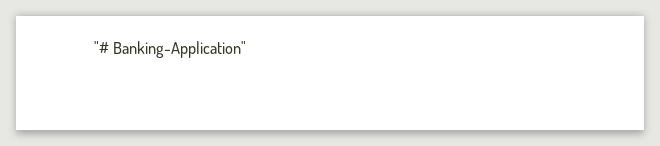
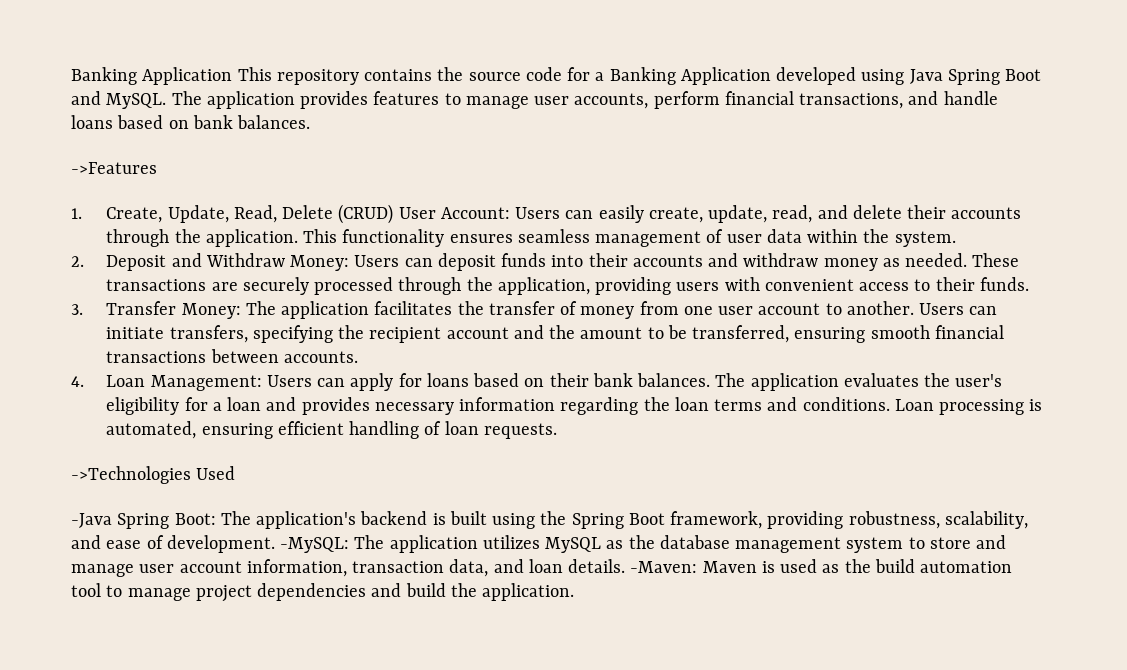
- "# Banking-Application"
+ Banking Application This repository contains the source code for a Banking Application developed using Java Spring Boot and MySQL. The application provides features to manage user accounts, perform financial transactions, and handle loans based on bank balances.
+ ->Features
+ 1. Create, Update, Read, Delete (CRUD) User Account: Users can easily create, update, read, and delete their accounts through the application. This functionality ensures seamless management of user data within the system.
+ 2. Deposit and Withdraw Money: Users can deposit funds into their accounts and withdraw money as needed. These transactions are securely processed through the application, providing users with convenient access to their funds.
+ 3. Transfer Money: The application facilitates the transfer of money from one user account to another. Users can initiate transfers, specifying the recipient account and the amount to be transferred, ensuring smooth financial transactions between accounts.
+ 4. Loan Management: Users can apply for loans based on their bank balances. The application evaluates the user's eligibility for a loan and provides necessary information regarding the loan terms and conditions. Loan processing is automated, ensuring efficient handling of loan requests.
+ ->Technologies Used
+ -Java Spring Boot: The application's backend is built using the Spring Boot framework, providing robustness, scalability, and ease of development. -MySQL: The application utilizes MySQL as the database management system to store and manage user account information, transaction data, and loan details. -Maven: Maven is used as the build automation tool to manage project dependencies and build the application.

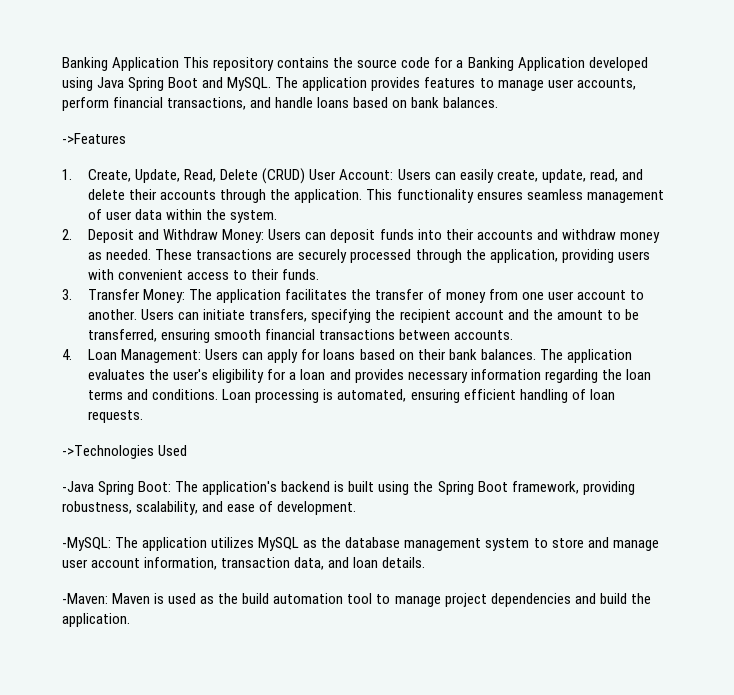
- -Java Spring Boot: The application's backend is built using the Spring Boot framework, providing robustness, scalability, and ease of development. -MySQL: The application utilizes MySQL as the database management system to store and manage user account information, transaction data, and loan details. -Maven: Maven is used as the build automation tool to manage project dependencies and build the application.
+ -Java Spring Boot: The application's backend is built using the Spring Boot framework, providing robustness, scalability, and ease of development.
+ -MySQL: The application utilizes MySQL as the database management system to store and manage user account information, transaction data, and loan details.
+ -Maven: Maven is used as the build automation tool to manage project dependencies and build the application.

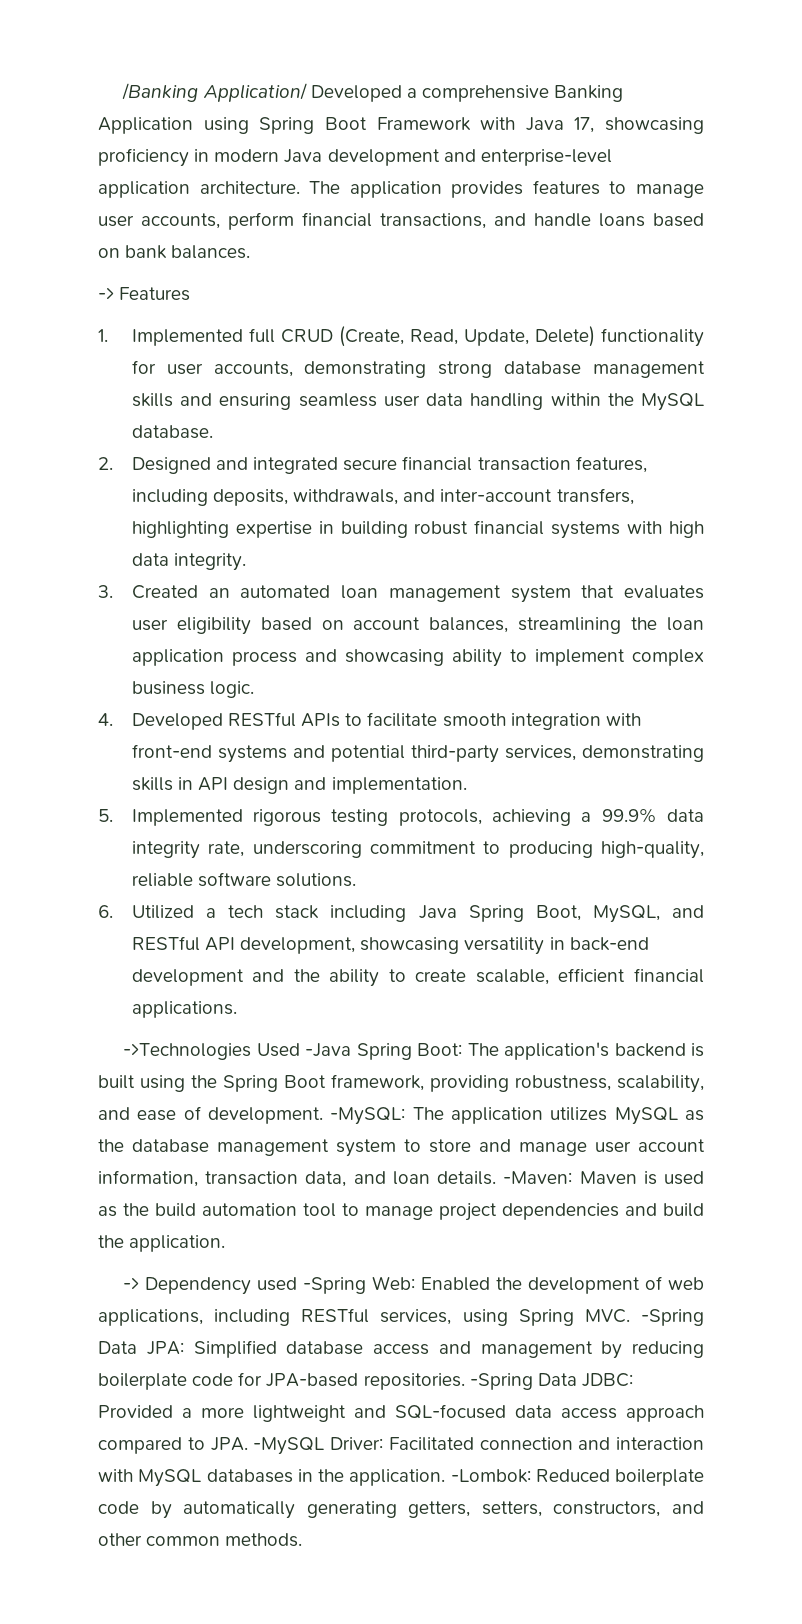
- Banking Application This repository contains the source code for a Banking Application developed using Java Spring Boot and MySQL.
+ /Banking Application/ Developed a comprehensive Banking Application using Spring Boot Framework with Java 17, showcasing proficiency in modern Java development and enterprise-level application architecture.
- ->Features
+ -> Features
- 1. Create, Update, Read, Delete (CRUD) User Account: Users can easily create, update, read, and delete their accounts through the application. This functionality ensures seamless management of user data within the system.
+ 1. Implemented full CRUD (Create, Read, Update, Delete) functionality for user accounts, demonstrating strong database management skills and ensuring seamless user data handling within the MySQL database.
- 2. Deposit and Withdraw Money: Users can deposit funds into their accounts and withdraw money as needed. These transactions are securely processed through the application, providing users with convenient access to their funds.
- 3. Transfer Money: The application facilitates the transfer of money from one user account to another. Users can initiate transfers, specifying the recipient account and the amount to be transferred, ensuring smooth financial transactions between accounts.
- 4. Loan Management: Users can apply for loans based on their bank balances. The application evaluates the user's eligibility for a loan and provides necessary information regarding the loan terms and conditions. Loan processing is automated, ensuring efficient handling of loan requests.
+ 2. Designed and integrated secure financial transaction features, including deposits, withdrawals, and inter-account transfers, highlighting expertise in building robust financial systems with high data integrity.
+ 3. Created an automated loan management system that evaluates user eligibility based on account balances, streamlining the loan application process and showcasing ability to implement complex business logic.
+ 4. Developed RESTful APIs to facilitate smooth integration with front-end systems and potential third-party services, demonstrating skills in API design and implementation.
+ 5. Implemented rigorous testing protocols, achieving a 99.9% data integrity rate, underscoring commitment to producing high-quality, reliable software solutions.
+ 6. Utilized a tech stack including Java Spring Boot, MySQL, and RESTful API development, showcasing versatility in back-end development and the ability to create scalable, efficient financial applications.
- ->Technologies Used
- -Java Spring Boot:
+ ->Technologies Used -Java Spring Boot:
- The application's backend is built using the Spring Boot framework, providing robustness, scalability, and ease of development.
- -MySQL:
+ The application's backend is built using the Spring Boot framework, providing robustness, scalability, and ease of development. -MySQL:
- The application utilizes MySQL as the database management system to store and manage user account information, transaction data, and loan details.
- -Maven:
+ The application utilizes MySQL as the database management system to store and manage user account information, transaction data, and loan details. -Maven:
+ -> Dependency used -Spring Web: Enabled the development of web applications, including RESTful services, using Spring MVC. -Spring Data JPA: Simplified database access and management by reducing boilerplate code for JPA-based repositories. -Spring Data JDBC: Provided a more lightweight and SQL-focused data access approach compared to JPA. -MySQL Driver: Facilitated connection and interaction with MySQL databases in the application. -Lombok: Reduced boilerplate code by automatically generating getters, setters, constructors, and other common methods.

